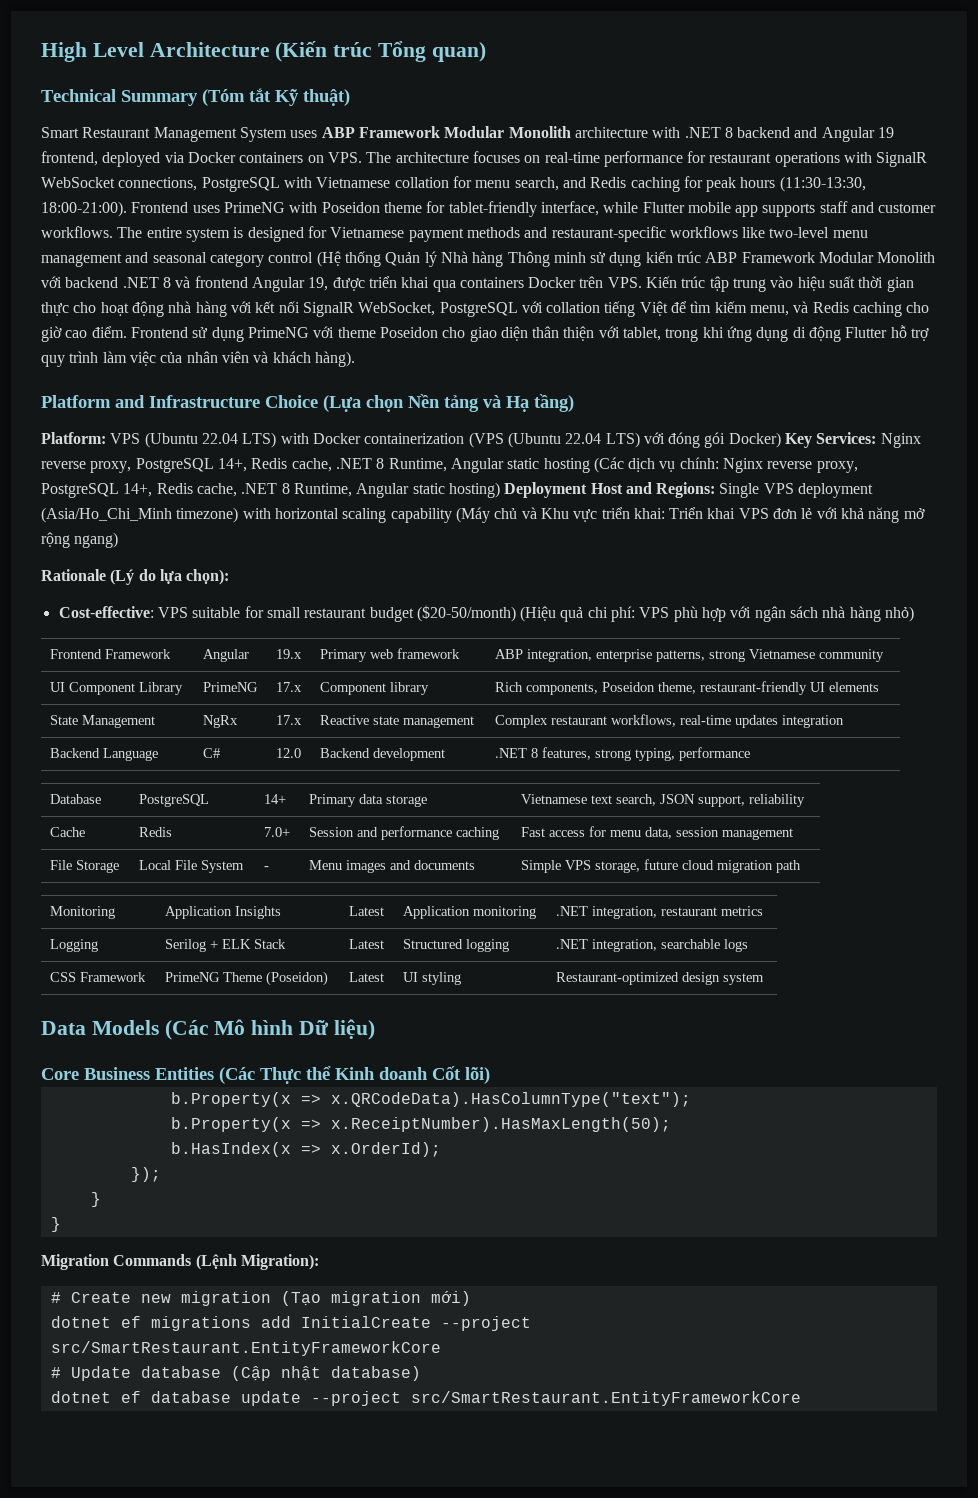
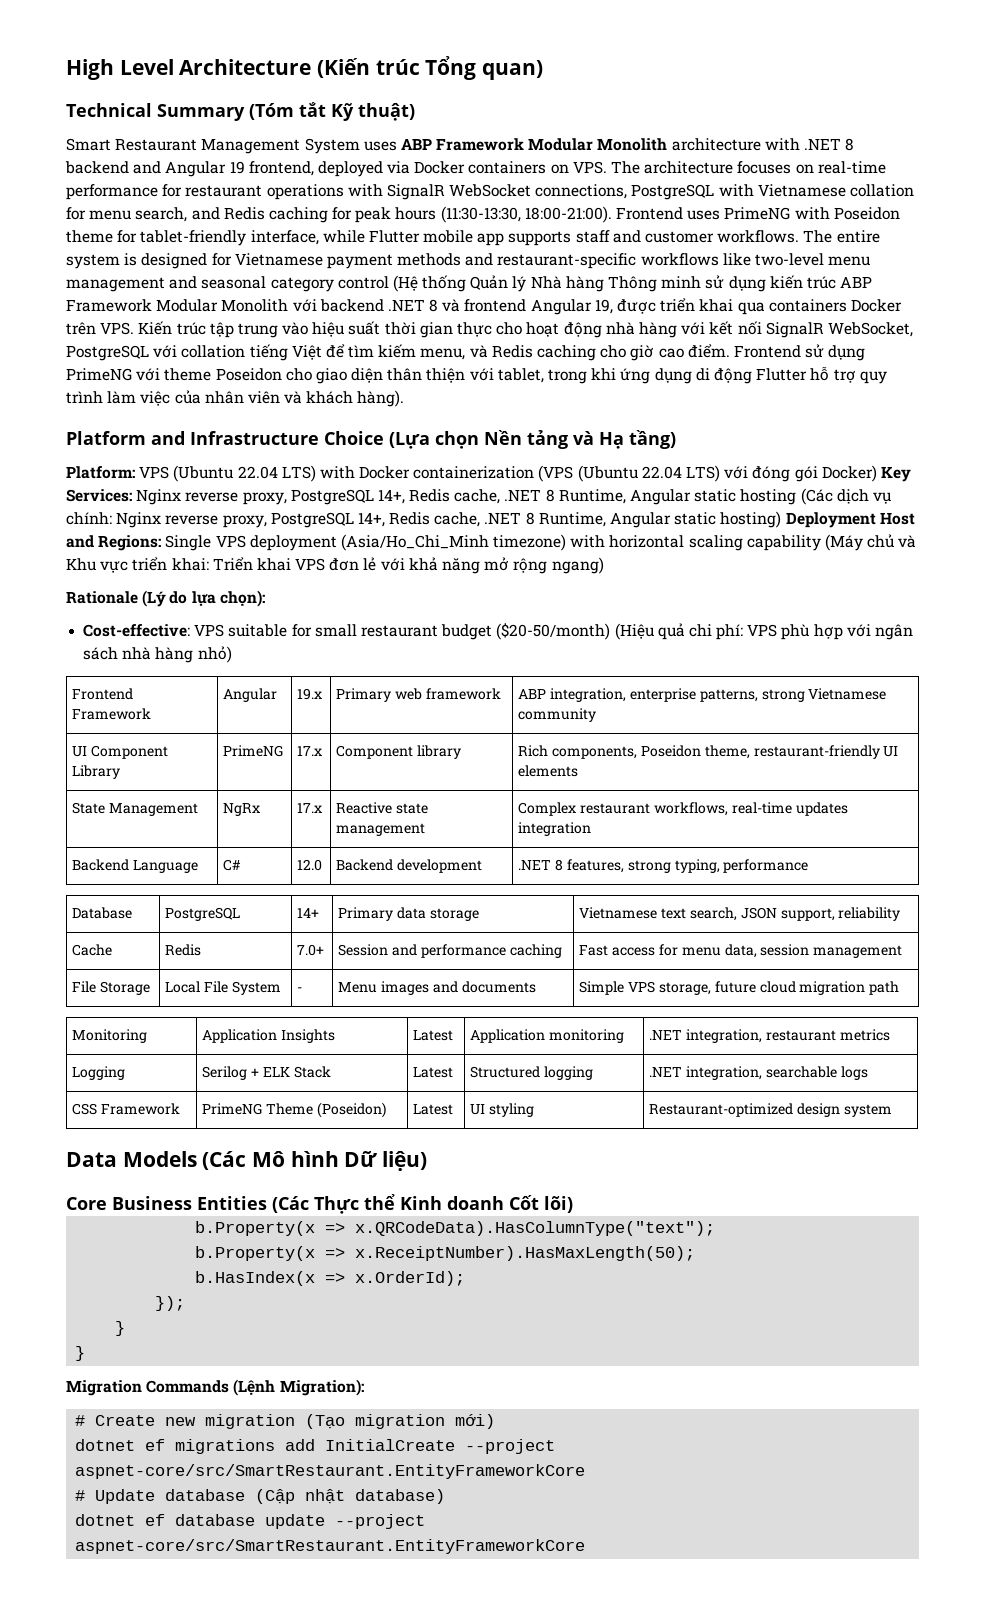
- dotnet ef migrations add InitialCreate --project src/SmartRestaurant.EntityFrameworkCore
+ dotnet ef migrations add InitialCreate --project aspnet-core/src/SmartRestaurant.EntityFrameworkCore
- dotnet ef database update --project src/SmartRestaurant.EntityFrameworkCore
+ dotnet ef database update --project aspnet-core/src/SmartRestaurant.EntityFrameworkCore

